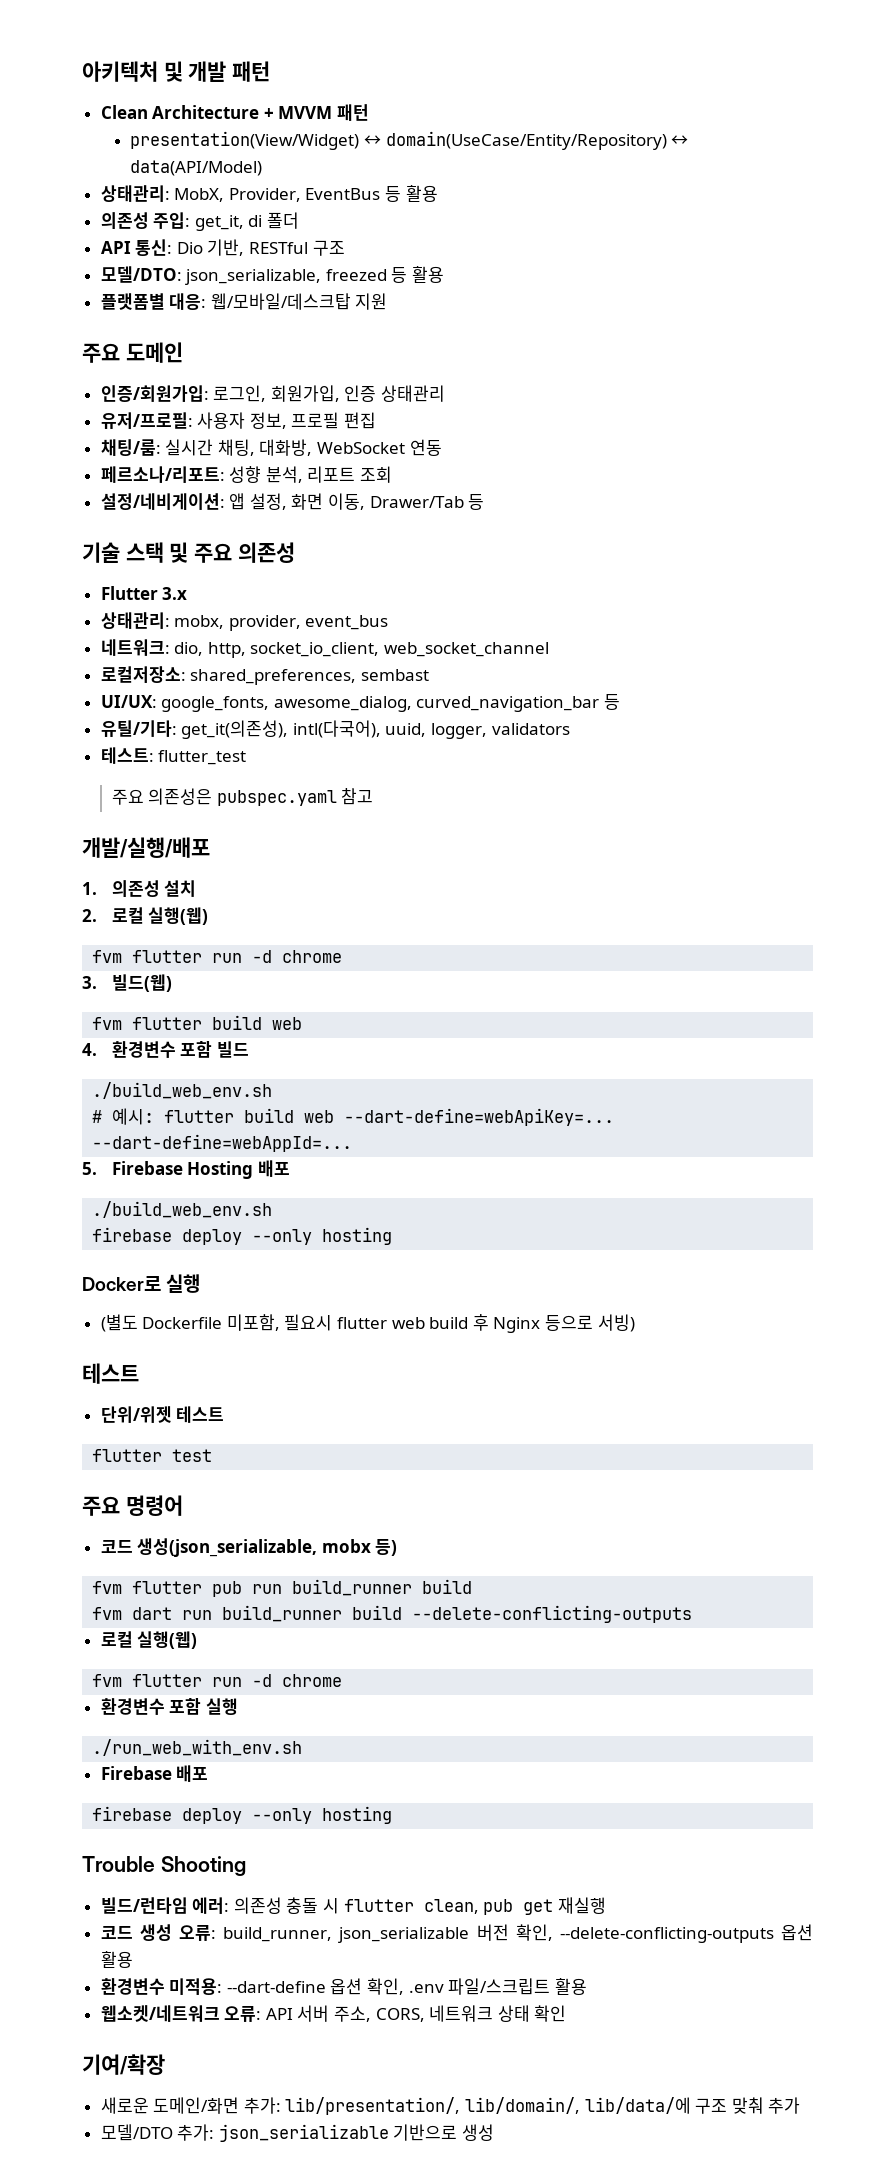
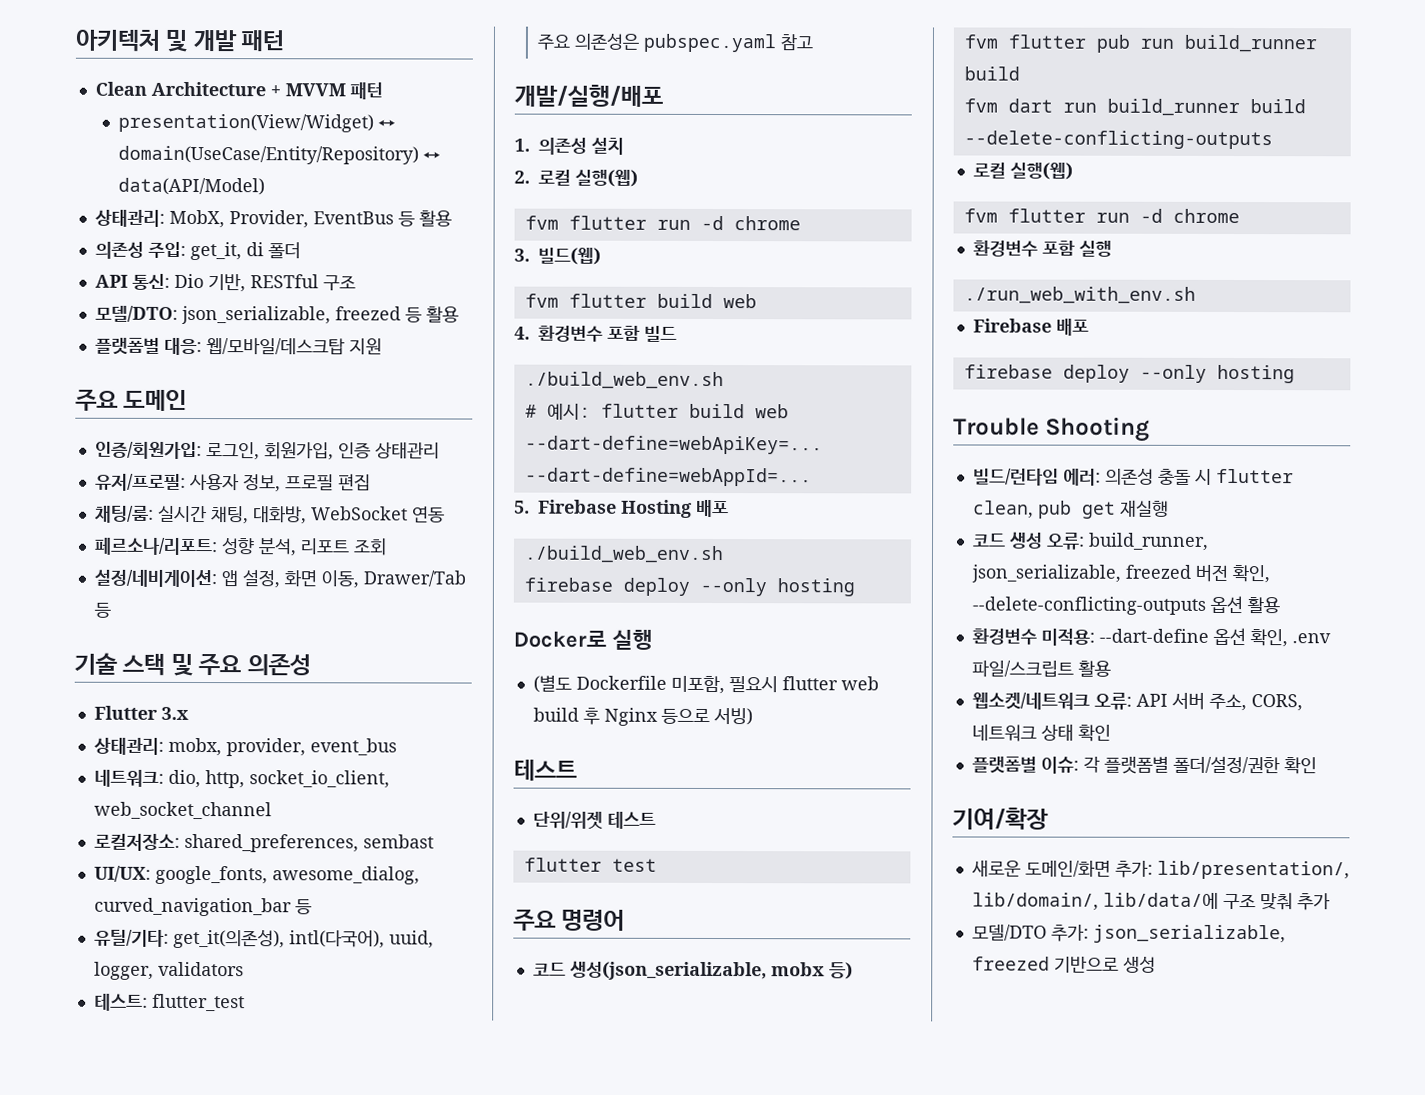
- 코드 생성 오류: build_runner, json_serializable 버전 확인, --delete-conflicting-outputs 옵션 활용
+ 코드 생성 오류: build_runner, json_serializable, freezed 버전 확인, --delete-conflicting-outputs 옵션 활용
+ 플랫폼별 이슈: 각 플랫폼별 폴더/설정/권한 확인
- 모델/DTO 추가: json_serializable 기반으로 생성
+ 모델/DTO 추가: json_serializable, freezed 기반으로 생성

